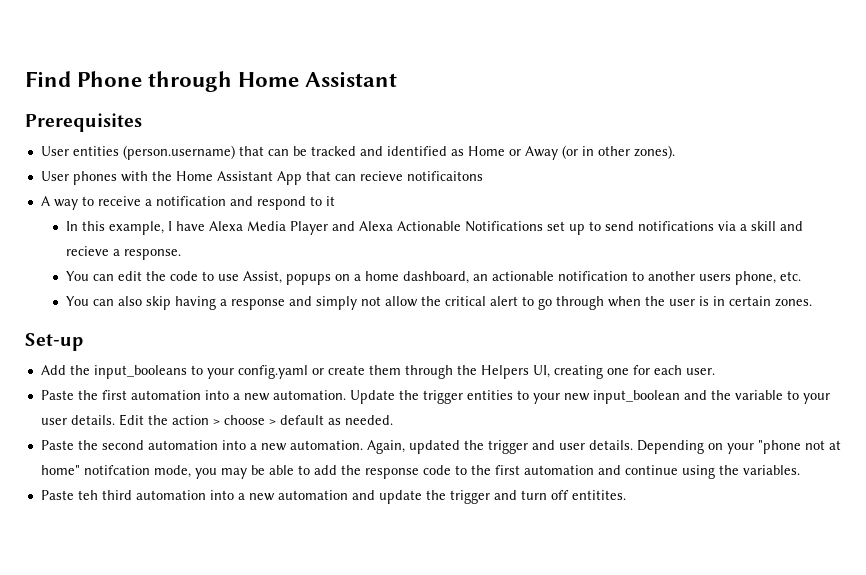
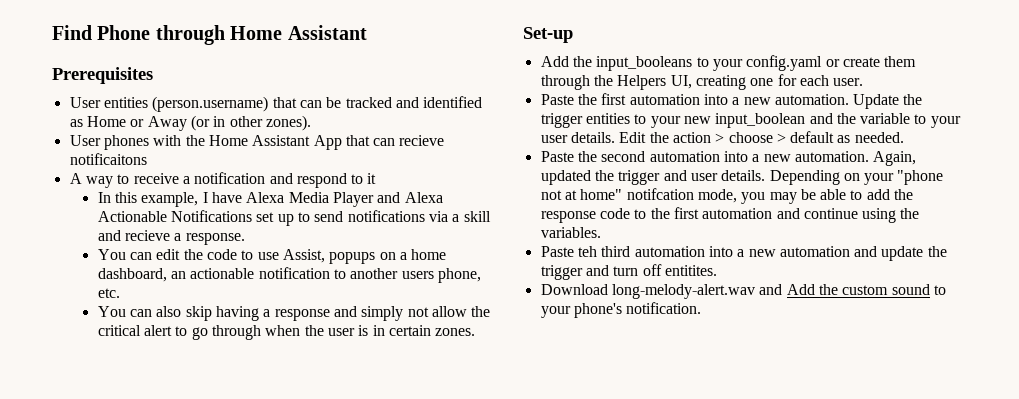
+ Download long-melody-alert.wav and Add the custom sound to your phone's notification.

